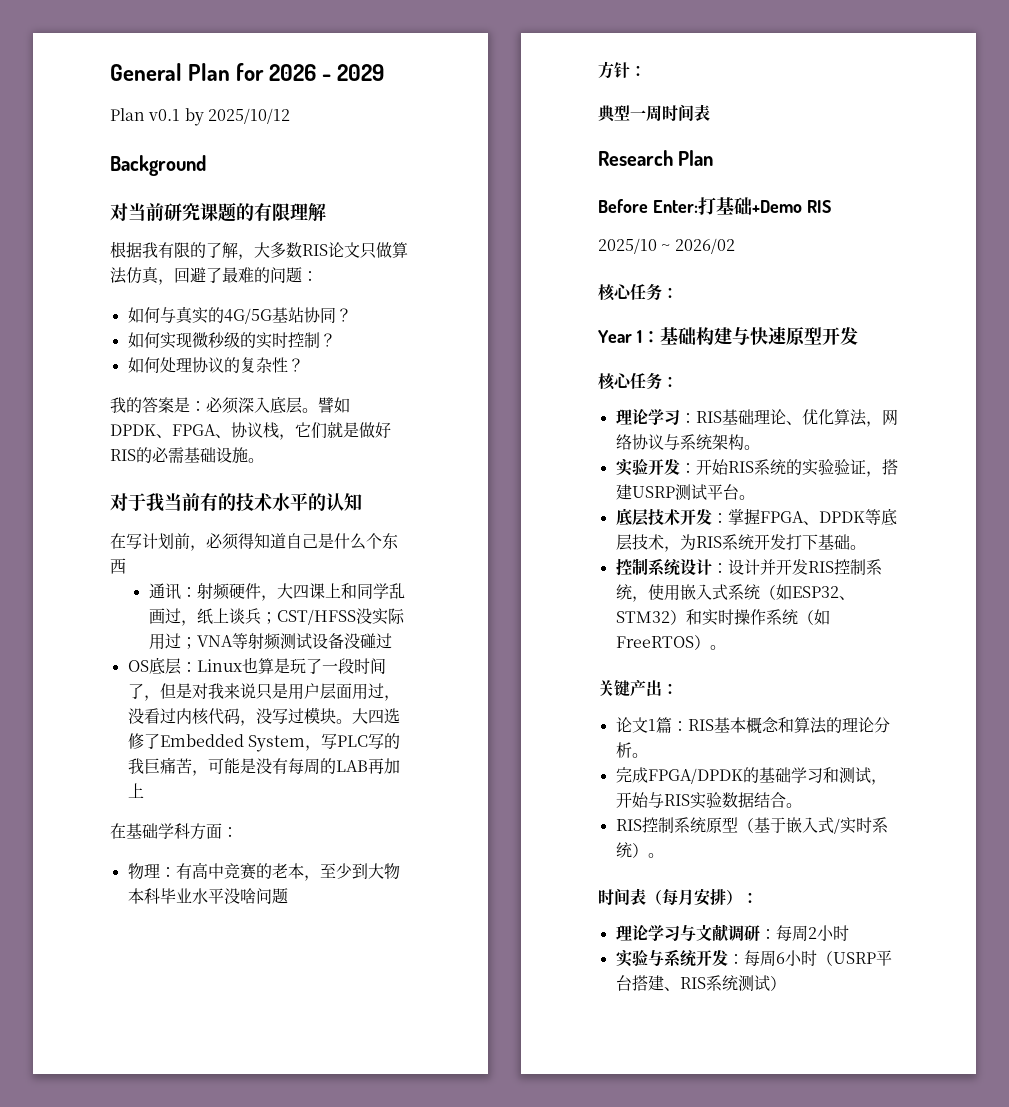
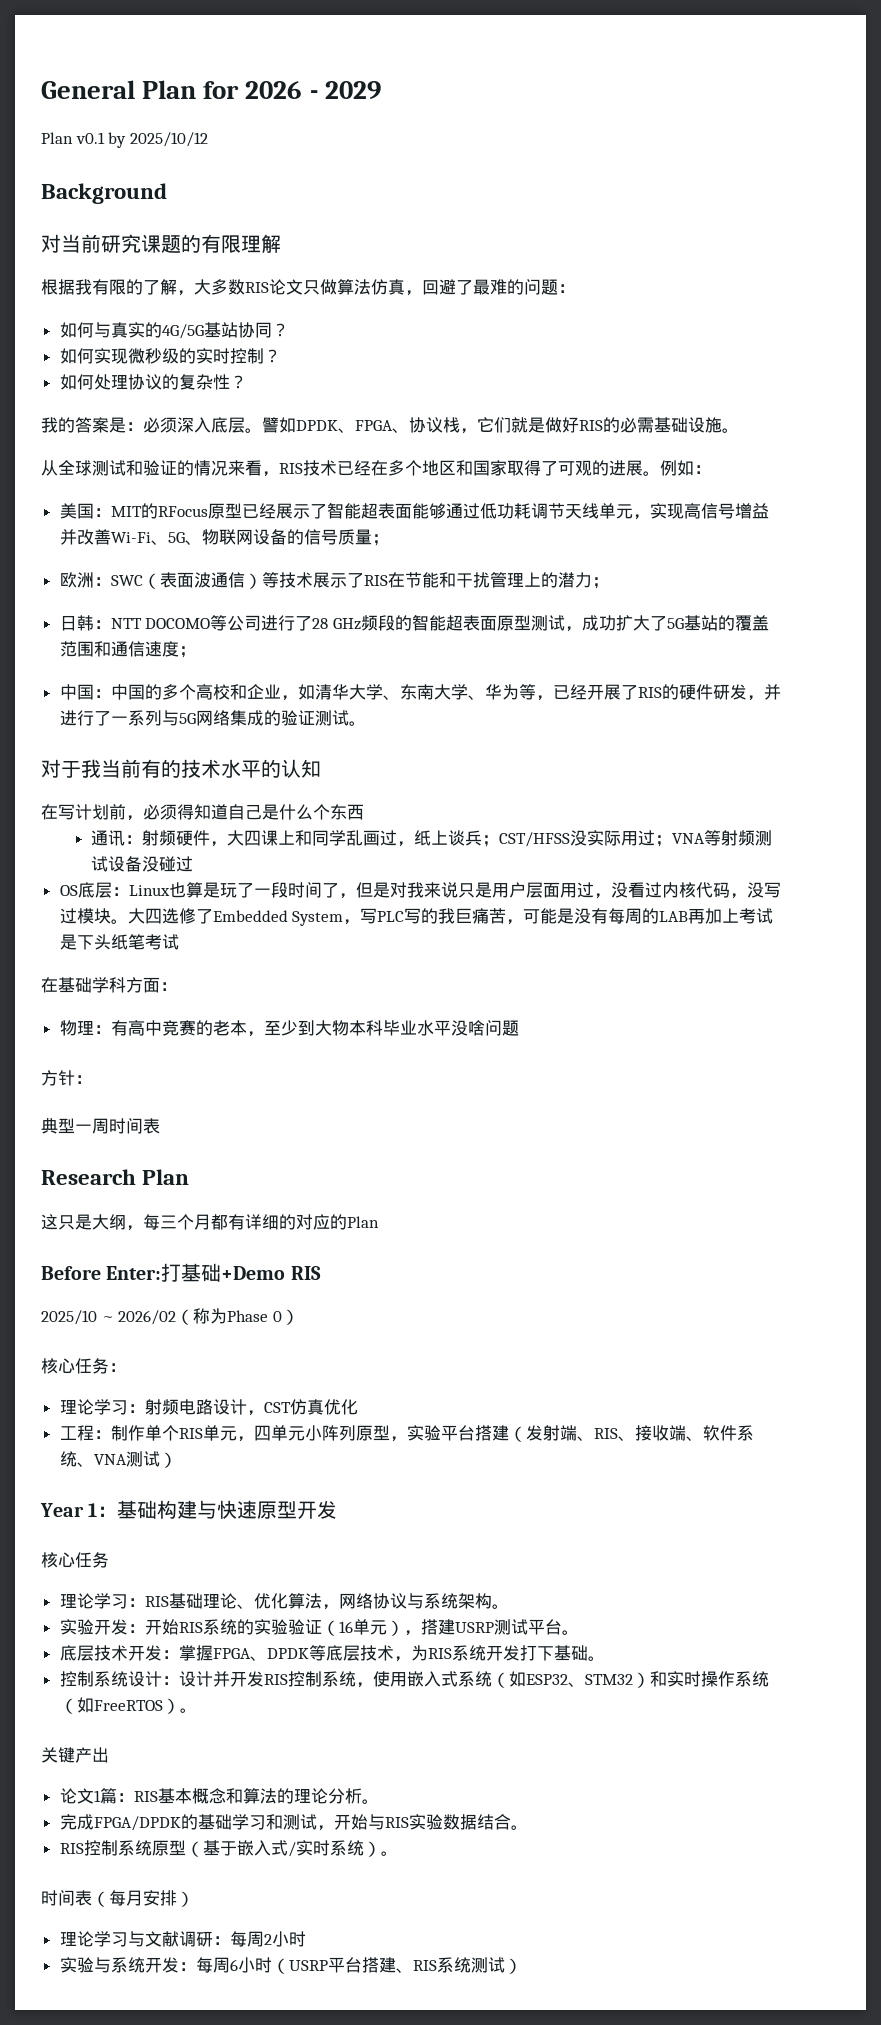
+ 从全球测试和验证的情况来看，RIS技术已经在多个地区和国家取得了可观的进展。例如：
+ 美国：MIT的RFocus原型已经展示了智能超表面能够通过低功耗调节天线单元，实现高信号增益并改善Wi-Fi、5G、物联网设备的信号质量；
+ 欧洲：SWC（表面波通信）等技术展示了RIS在节能和干扰管理上的潜力；
+ 日韩：NTT DOCOMO等公司进行了28 GHz频段的智能超表面原型测试，成功扩大了5G基站的覆盖范围和通信速度；
+ 中国：中国的多个高校和企业，如清华大学、东南大学、华为等，已经开展了RIS的硬件研发，并进行了一系列与5G网络集成的验证测试。
- 大四选修了Embedded System，写PLC写的我巨痛苦，可能是没有每周的LAB再加上
+ 大四选修了Embedded System，写PLC写的我巨痛苦，可能是没有每周的LAB再加上考试是下头纸笔考试
+ 这只是大纲，每三个月都有详细的对应的Plan
- 2025/10 ~ 2026/02
+ 2025/10 ~ 2026/02（称为Phase 0）
  核心任务：
+ 理论学习：射频电路设计，CST仿真优化
+ 工程：制作单个RIS单元，四单元小阵列原型，实验平台搭建（发射端、RIS、接收端、软件系统、VNA测试）
  Year 1：基础构建与快速原型开发
- 核心任务：
+ 核心任务
- 实验开发：开始RIS系统的实验验证，搭建USRP测试平台。
+ 实验开发：开始RIS系统的实验验证（16单元），搭建USRP测试平台。
- 关键产出：
+ 关键产出
- 时间表（每月安排）：
+ 时间表（每月安排）

